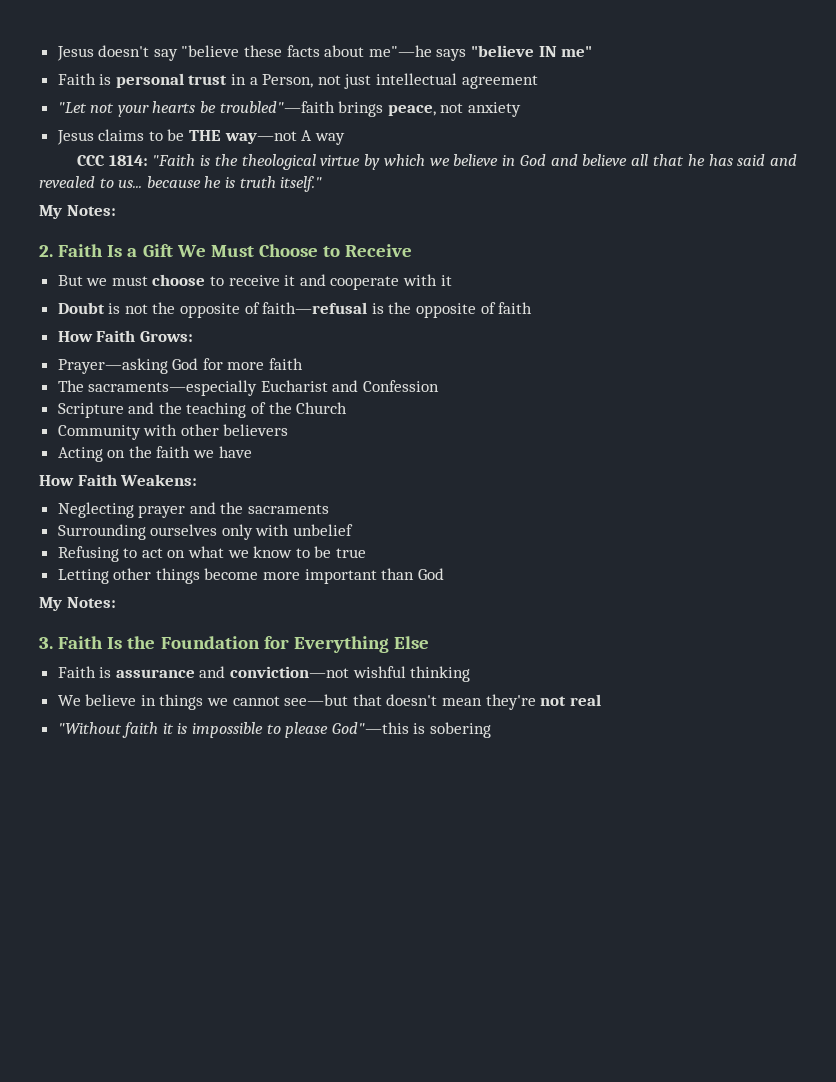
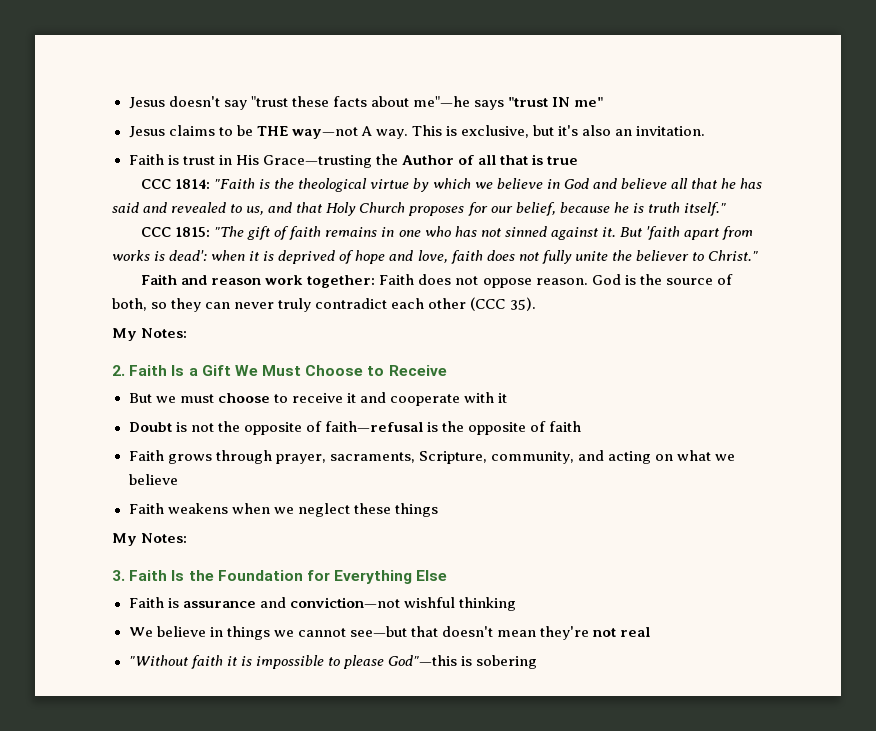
- Jesus doesn't say "believe these facts about me"—he says "believe IN me"
+ Jesus doesn't say "trust these facts about me"—he says "trust IN me"
- Faith is personal trust in a Person, not just intellectual agreement
- "Let not your hearts be troubled"—faith brings peace, not anxiety
- Jesus claims to be THE way—not A way
+ Jesus claims to be THE way—not A way. This is exclusive, but it's also an invitation.
+ Faith is trust in His Grace—trusting the Author of all that is true
- CCC 1814: "Faith is the theological virtue by which we believe in God and believe all that he has said and revealed to us... because he is truth itself."
+ CCC 1814: "Faith is the theological virtue by which we believe in God and believe all that he has said and revealed to us, and that Holy Church proposes for our belief, because he is truth itself."
+ CCC 1815: "The gift of faith remains in one who has not sinned against it. But 'faith apart from works is dead': when it is deprived of hope and love, faith does not fully unite the believer to Christ."
+ Faith and reason work together: Faith does not oppose reason. God is the source of both, so they can never truly contradict each other (CCC 35).
- How Faith Grows:
- Prayer—asking God for more faith
- The sacraments—especially Eucharist and Confession
- Scripture and the teaching of the Church
- Community with other believers
- Acting on the faith we have
- How Faith Weakens:
- Neglecting prayer and the sacraments
- Surrounding ourselves only with unbelief
- Refusing to act on what we know to be true
- Letting other things become more important than God
+ Faith grows through prayer, sacraments, Scripture, community, and acting on what we believe
+ Faith weakens when we neglect these things

